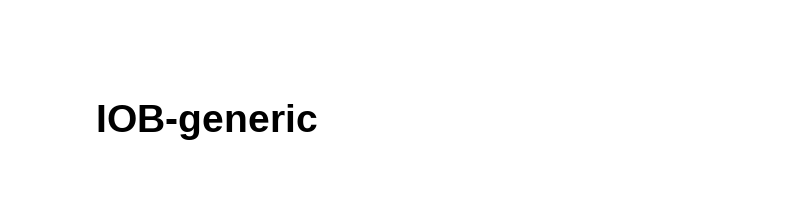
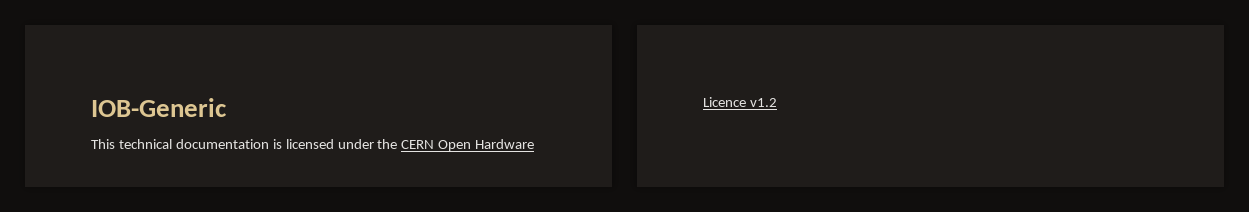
- IOB-generic
+ IOB-Generic
+ This technical documentation is licensed under the CERN Open Hardware Licence v1.2

